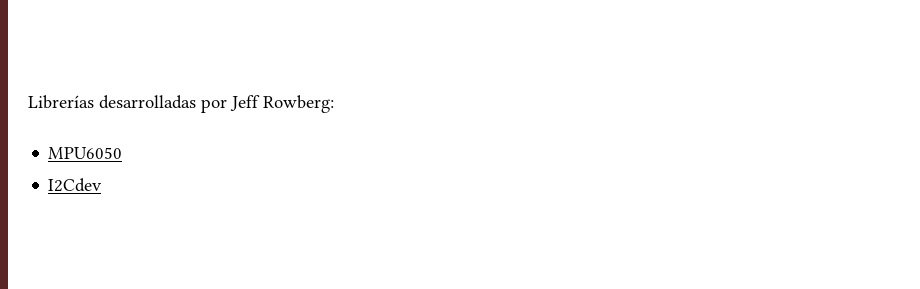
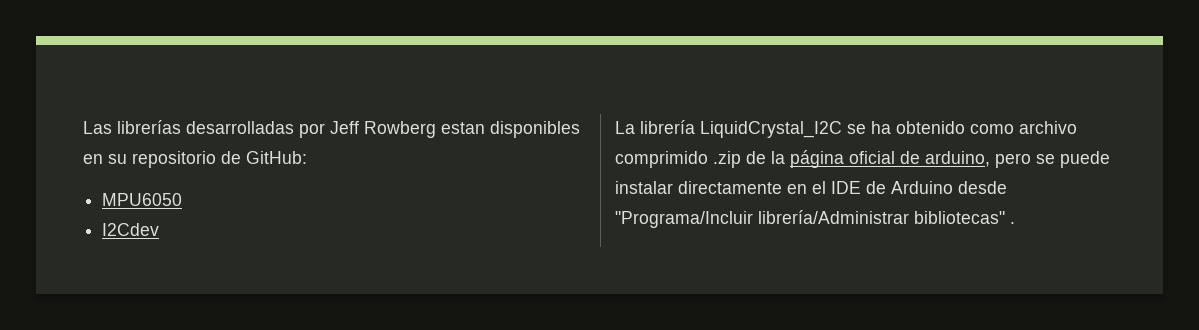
- Librerías desarrolladas por Jeff Rowberg:
+ Las librerías desarrolladas por Jeff Rowberg estan disponibles en su repositorio de GitHub:
  MPU6050
  I2Cdev
+ La librería LiquidCrystal_I2C se ha obtenido como archivo comprimido .zip de la página oficial de arduino, pero se puede instalar directamente en el IDE de Arduino desde "Programa/Incluir librería/Administrar bibliotecas" .

